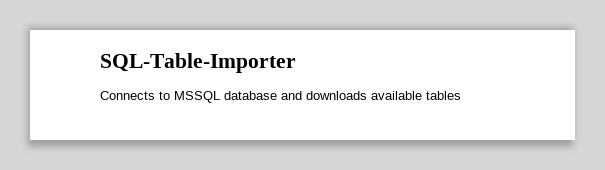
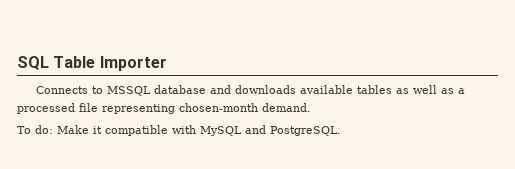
- SQL-Table-Importer
+ SQL Table Importer
- Connects to MSSQL database and downloads available tables
+ Connects to MSSQL database and downloads available tables as well as a processed file representing chosen-month demand.
+ To do: Make it compatible with MySQL and PostgreSQL.

